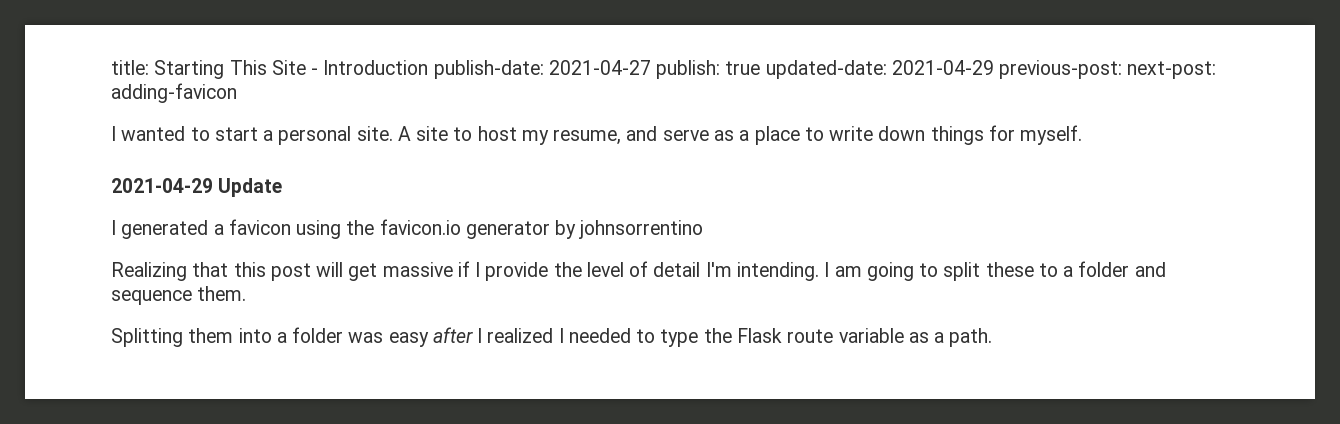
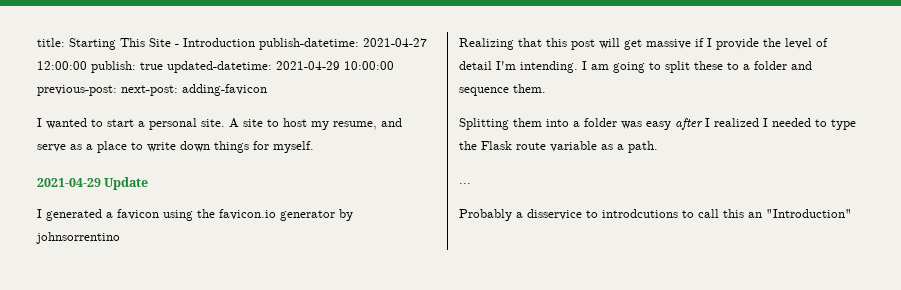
- title: Starting This Site - Introduction publish-date: 2021-04-27 publish: true updated-date: 2021-04-29 previous-post: next-post: adding-favicon
+ title: Starting This Site - Introduction publish-datetime: 2021-04-27 12:00:00 publish: true updated-datetime: 2021-04-29 10:00:00 previous-post: next-post: adding-favicon
+ ...
+ Probably a disservice to introdcutions to call this an "Introduction"

